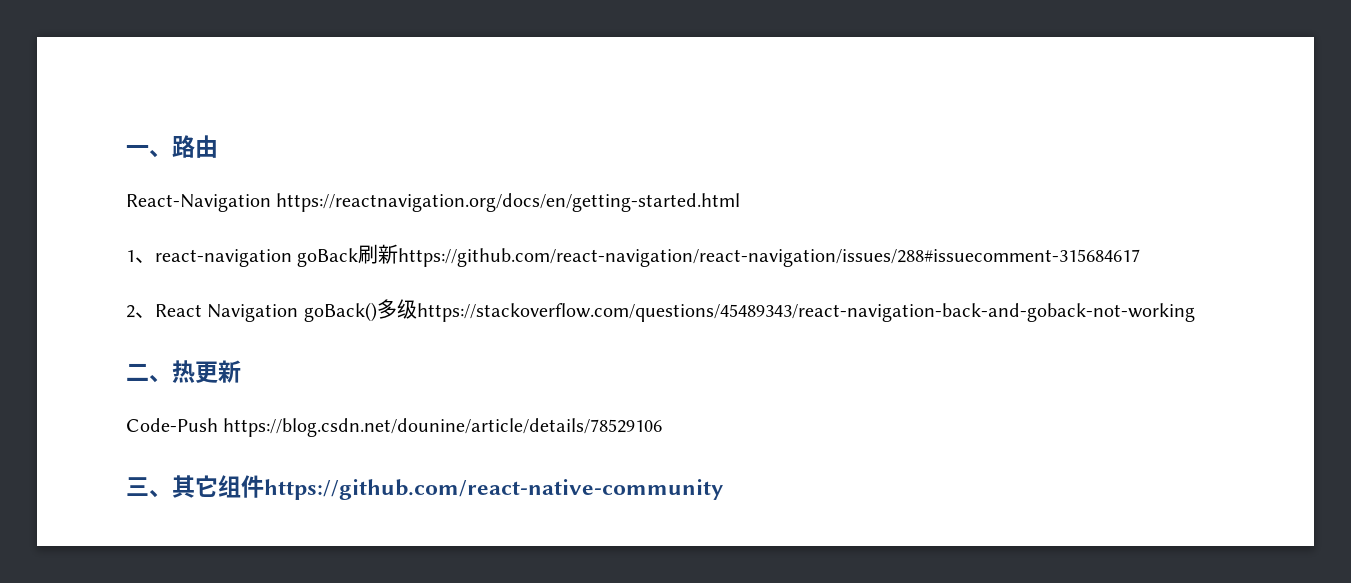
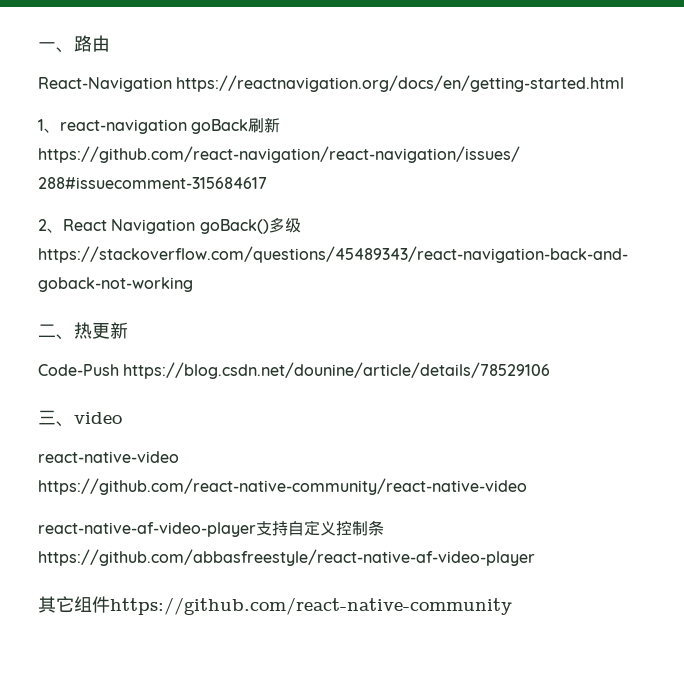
- 三、其它组件https://github.com/react-native-community
+ 三、video
+ react-native-video https://github.com/react-native-community/react-native-video
+ react-native-af-video-player支持自定义控制条https://github.com/abbasfreestyle/react-native-af-video-player
+ 其它组件https://github.com/react-native-community

